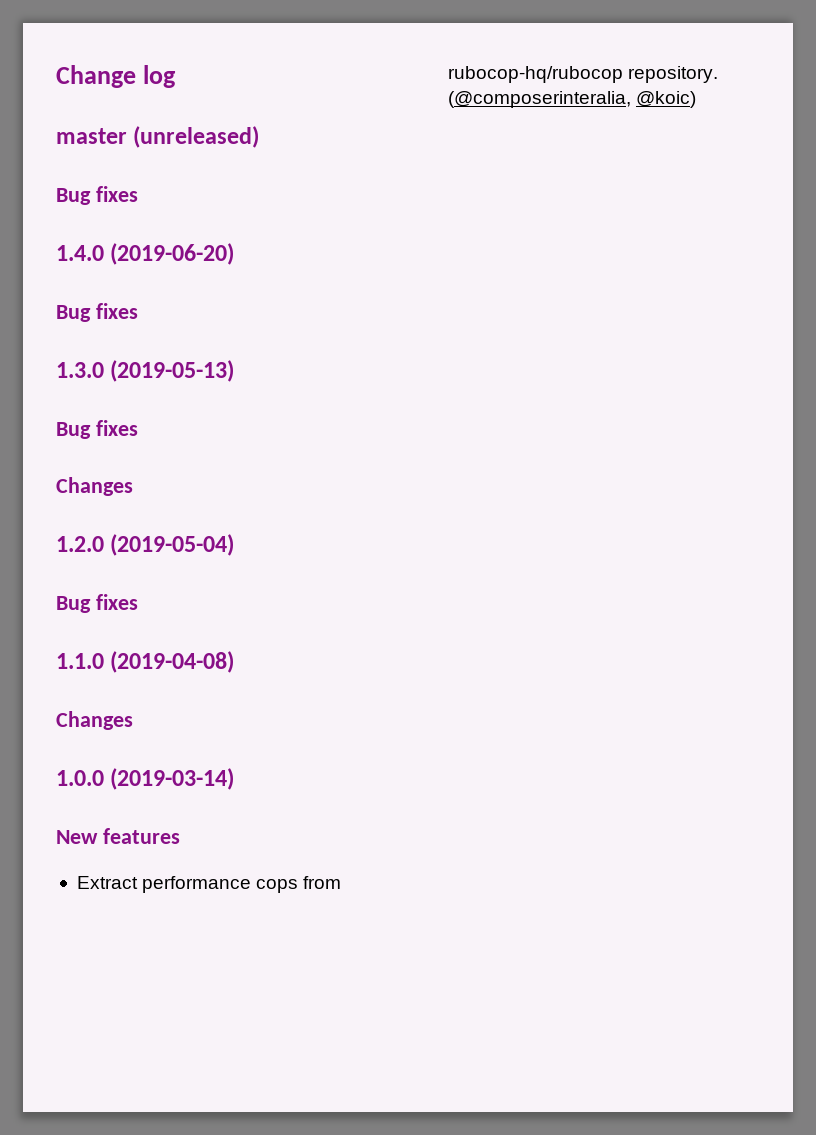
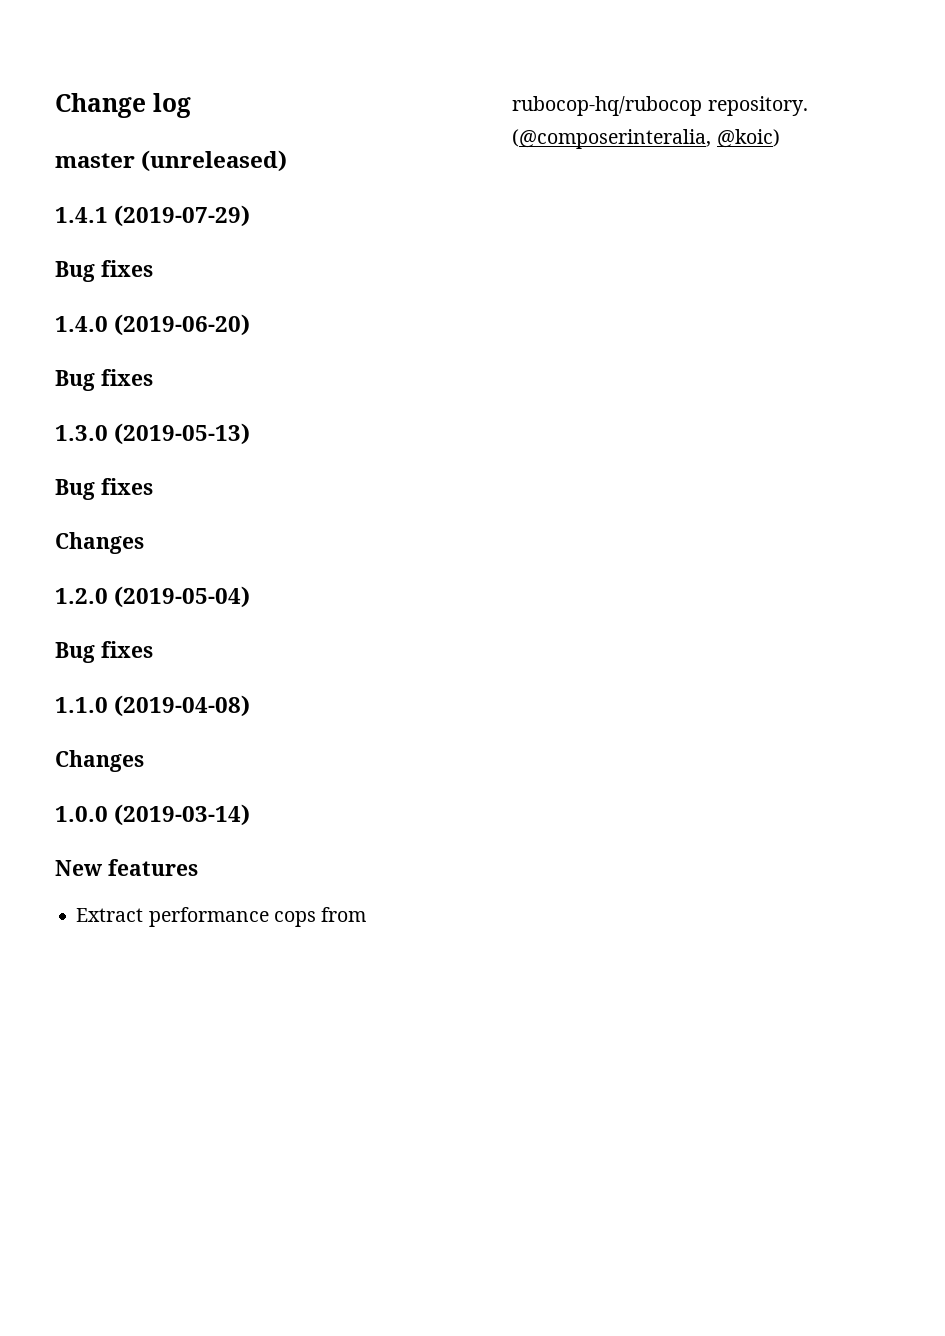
+ 1.4.1 (2019-07-29)

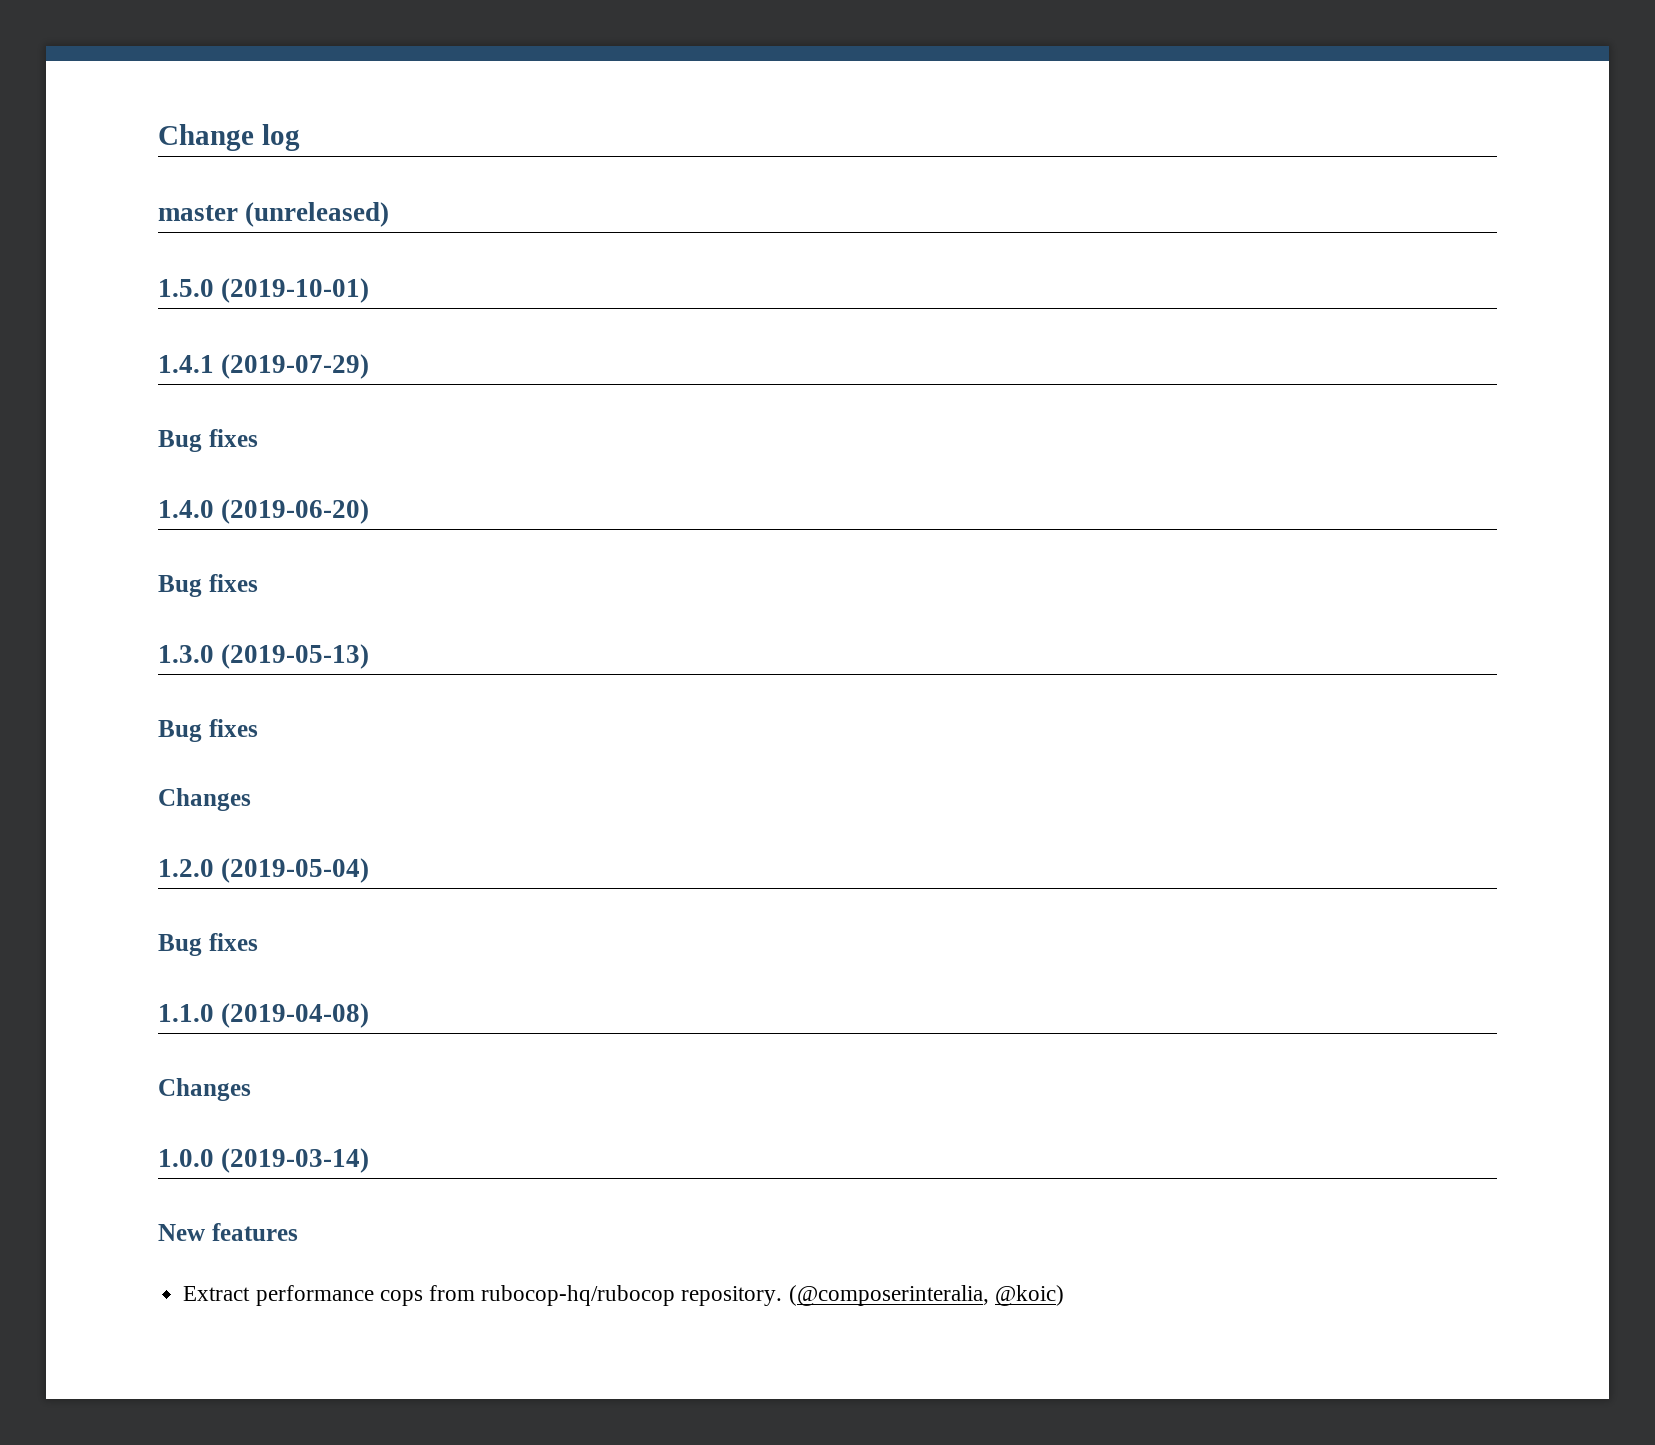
+ 1.5.0 (2019-10-01)

